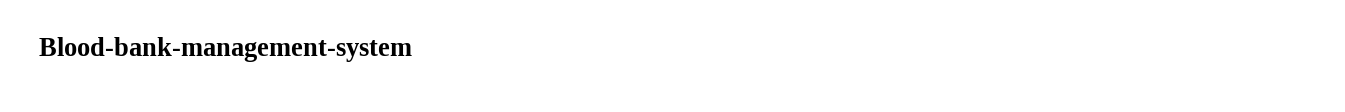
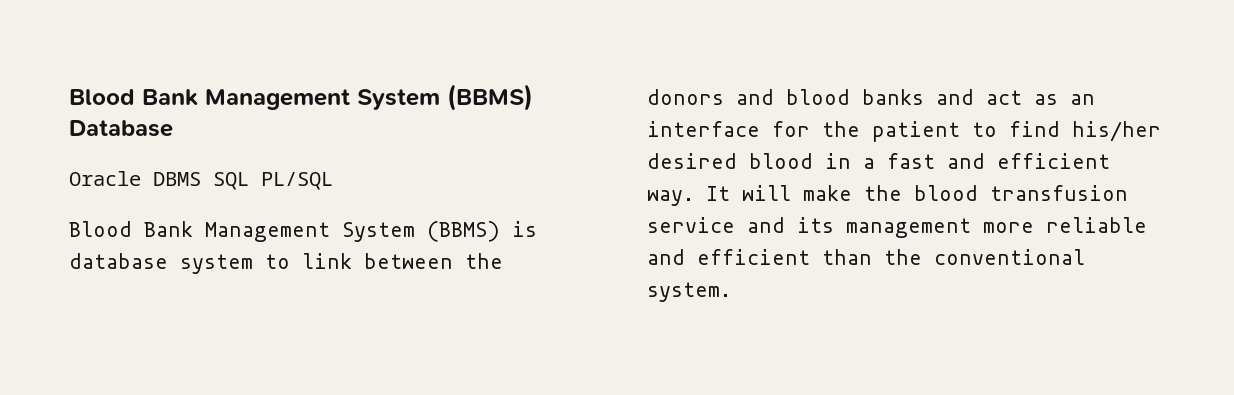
- Blood-bank-management-system
+ Blood Bank Management System (BBMS) Database
+ Oracle DBMS SQL PL/SQL
+ Blood Bank Management System (BBMS) is database system to link between the donors and blood banks and act as an interface for the patient to find his/her desired blood in a fast and efficient way. It will make the blood transfusion service and its management more reliable and efficient than the conventional system.

